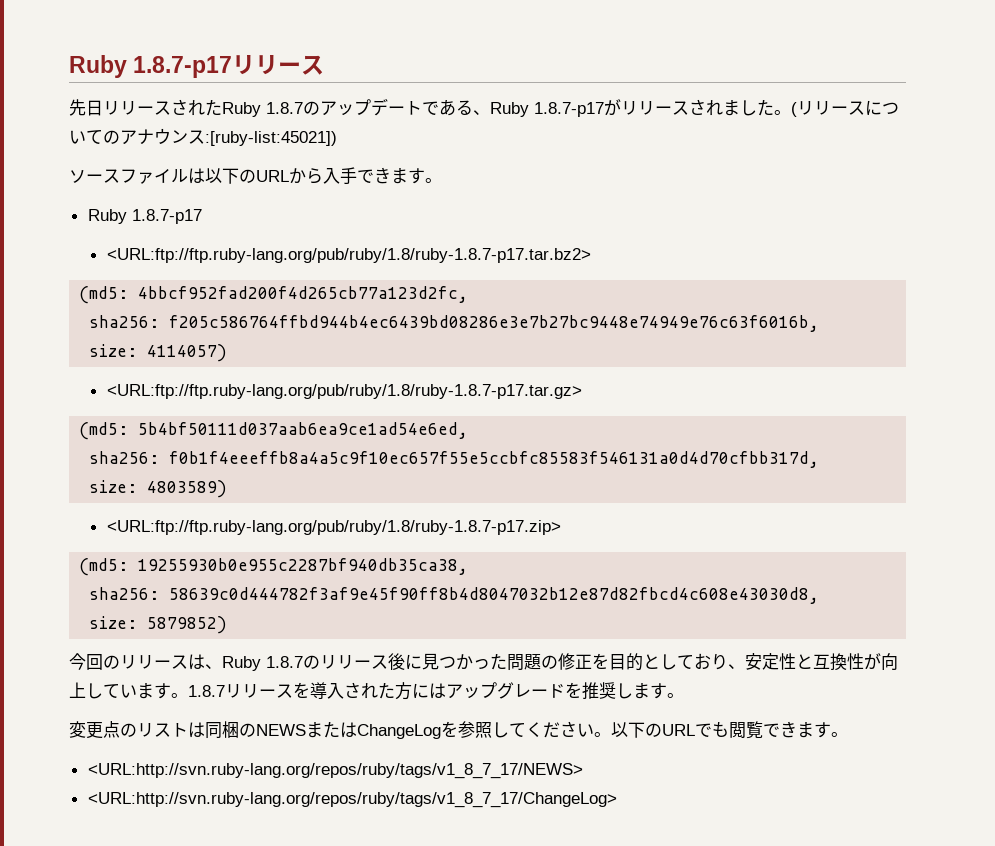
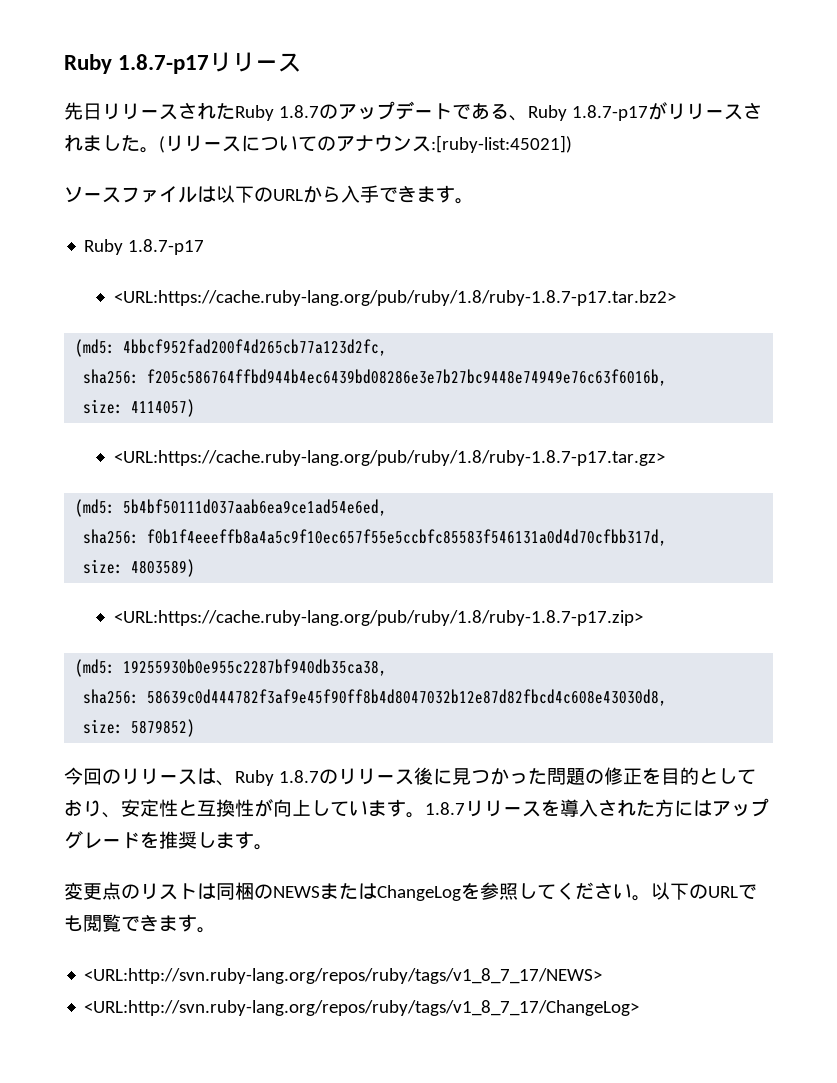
- <URL:ftp://ftp.ruby-lang.org/pub/ruby/1.8/ruby-1.8.7-p17.tar.bz2>
+ <URL:https://cache.ruby-lang.org/pub/ruby/1.8/ruby-1.8.7-p17.tar.bz2>
- <URL:ftp://ftp.ruby-lang.org/pub/ruby/1.8/ruby-1.8.7-p17.tar.gz>
+ <URL:https://cache.ruby-lang.org/pub/ruby/1.8/ruby-1.8.7-p17.tar.gz>
- <URL:ftp://ftp.ruby-lang.org/pub/ruby/1.8/ruby-1.8.7-p17.zip>
+ <URL:https://cache.ruby-lang.org/pub/ruby/1.8/ruby-1.8.7-p17.zip>

